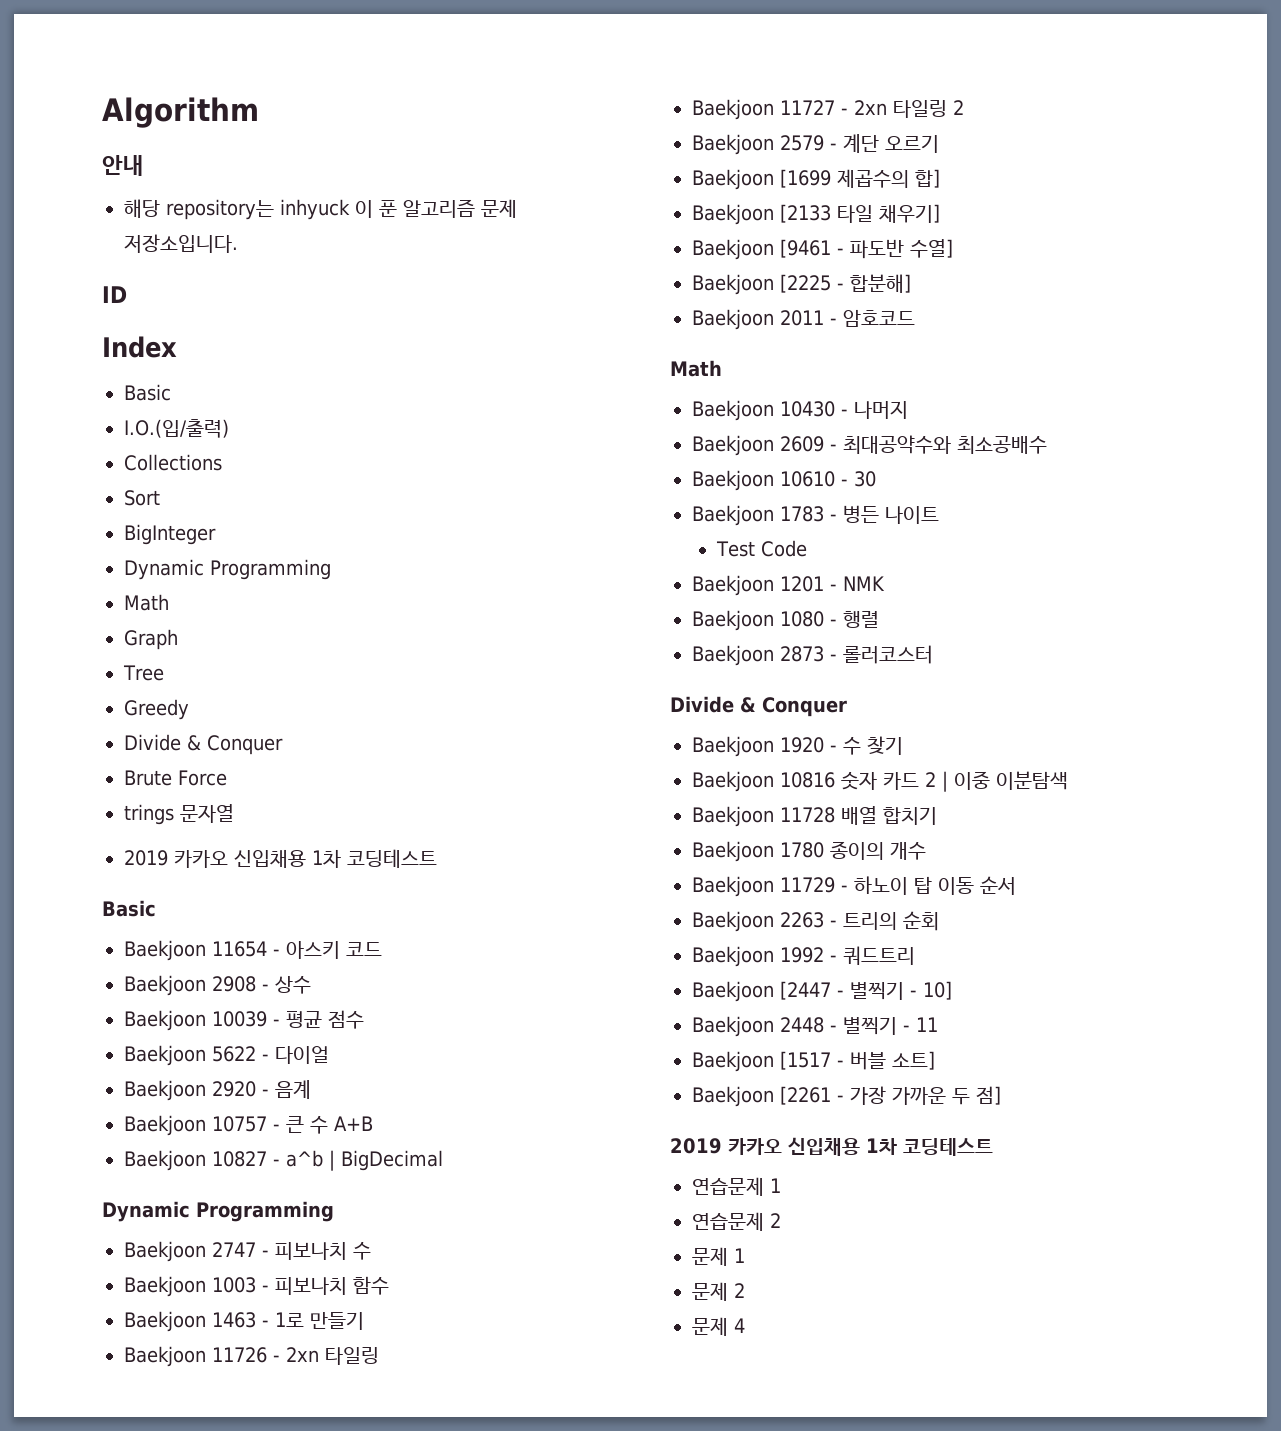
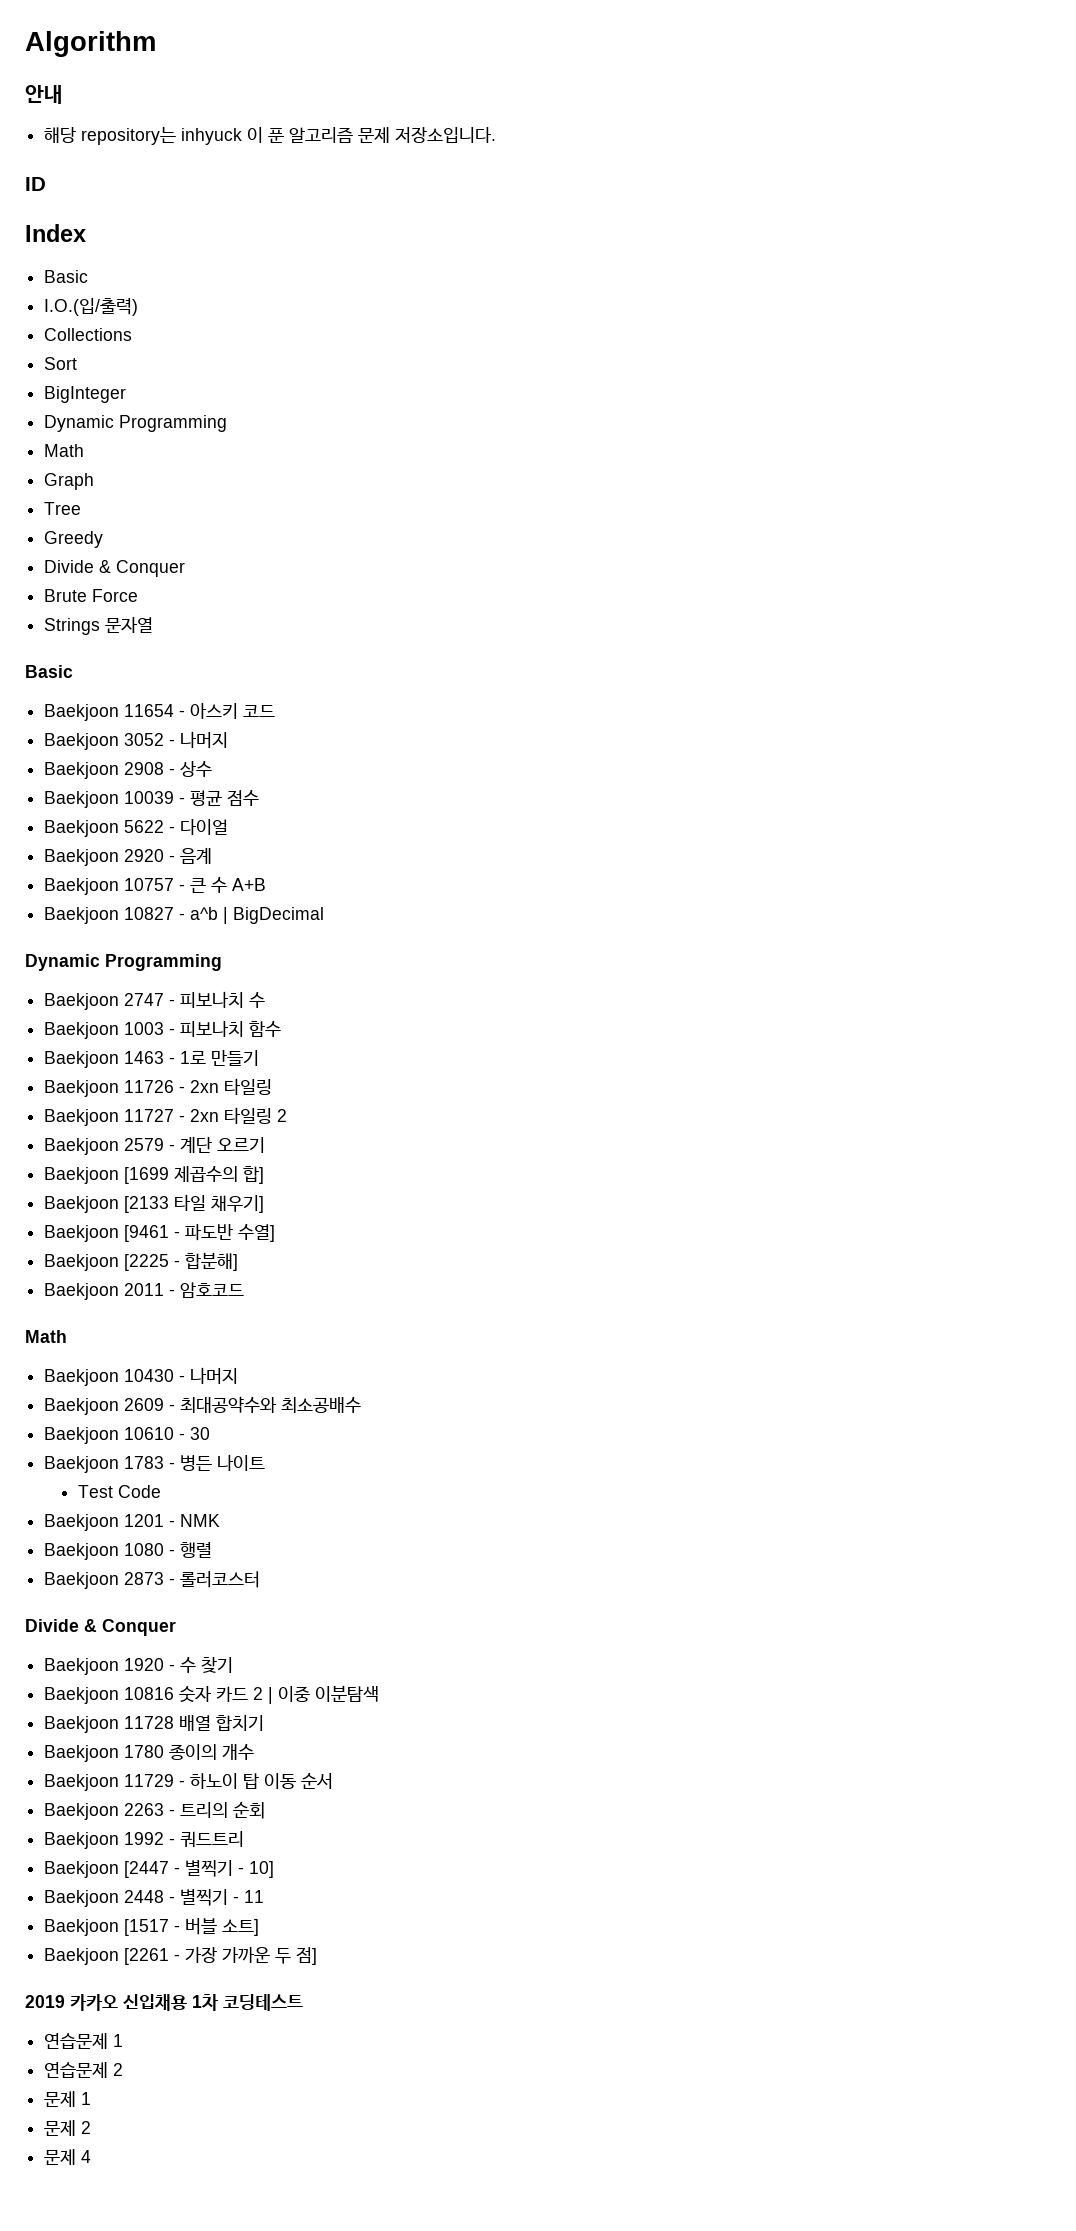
- trings 문자열
- 2019 카카오 신입채용 1차 코딩테스트
+ Strings 문자열
+ Baekjoon 3052 - 나머지

